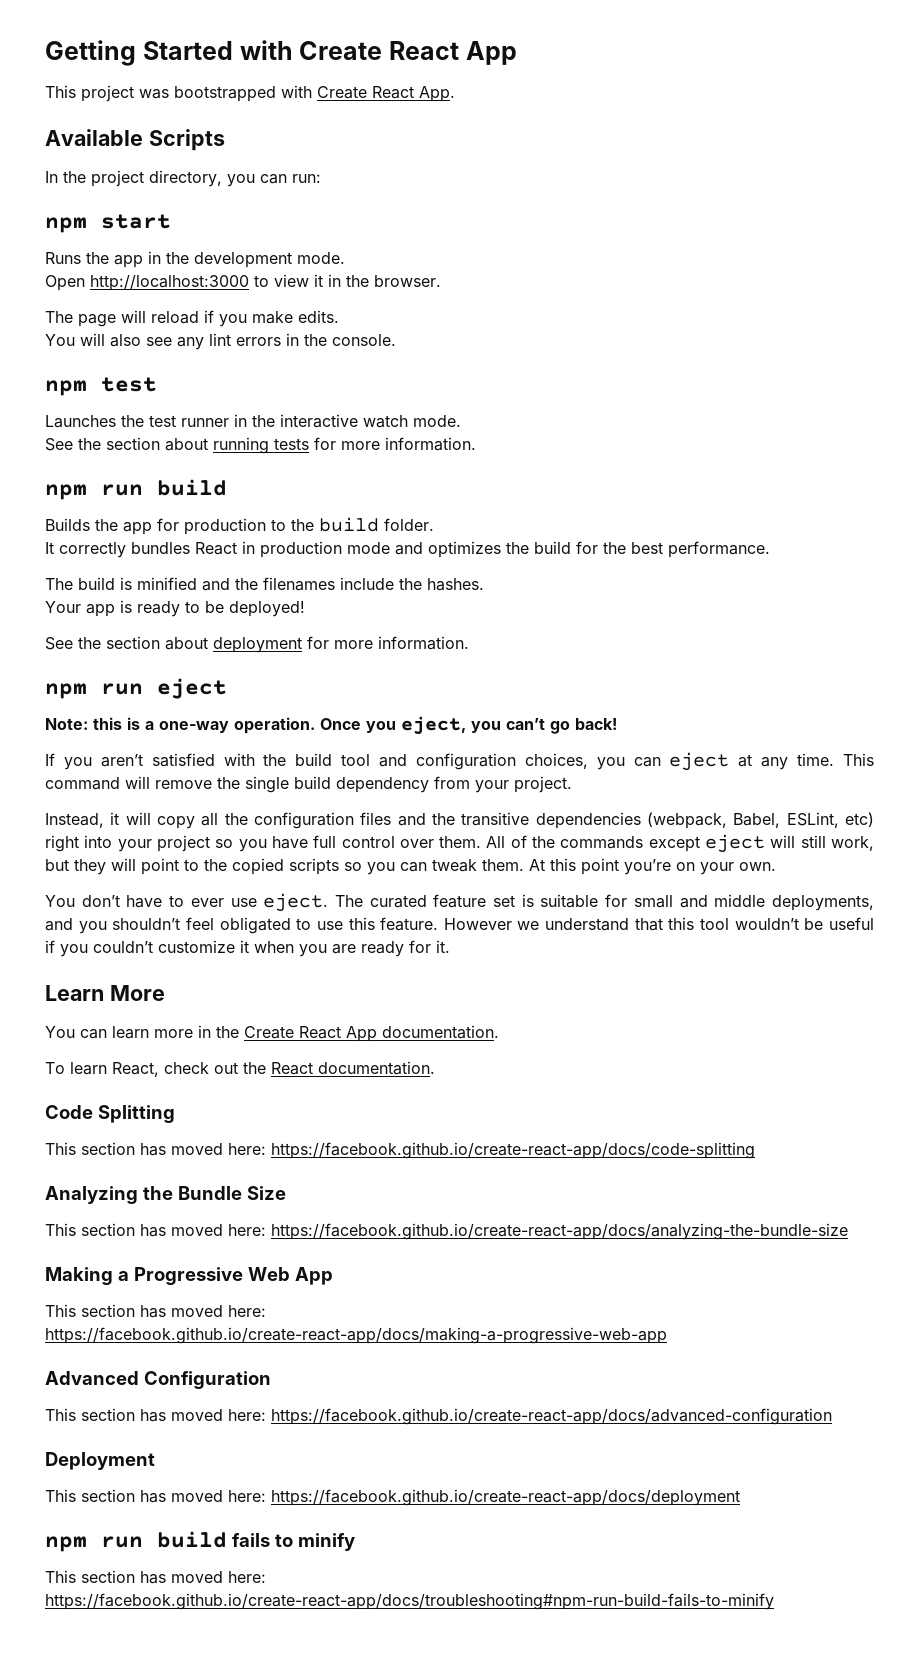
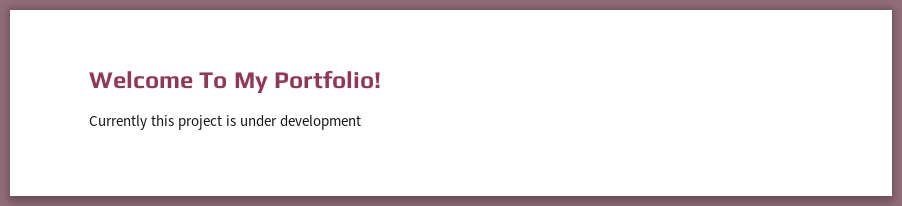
- Getting Started with Create React App
- This project was bootstrapped with Create React App.
- Available Scripts
- In the project directory, you can run:
- npm start
- Runs the app in the development mode.
- Open http://localhost:3000 to view it in the browser.
- The page will reload if you make edits.
- You will also see any lint errors in the console.
- npm test
- Launches the test runner in the interactive watch mode.
- See the section about running tests for more information.
- npm run build
- Builds the app for production to the build folder.
- It correctly bundles React in production mode and optimizes the build for the best performance.
- The build is minified and the filenames include the hashes.
- Your app is ready to be deployed!
- See the section about deployment for more information.
- npm run eject
- Note: this is a one-way operation. Once you eject, you can’t go back!
- If you aren’t satisfied with the build tool and configuration choices, you can eject at any time. This command will remove the single build dependency from your project.
- Instead, it will copy all the configuration files and the transitive dependencies (webpack, Babel, ESLint, etc) right into your project so you have full control over them. All of the commands except eject will still work, but they will point to the copied scripts so you can tweak them. At this point you’re on your own.
- You don’t have to ever use eject. The curated feature set is suitable for small and middle deployments, and you shouldn’t feel obligated to use this feature. However we understand that this tool wouldn’t be useful if you couldn’t customize it when you are ready for it.
- Learn More
- You can learn more in the Create React App documentation.
- To learn React, check out the React documentation.
- Code Splitting
- This section has moved here: https://facebook.github.io/create-react-app/docs/code-splitting
- Analyzing the Bundle Size
- This section has moved here: https://facebook.github.io/create-react-app/docs/analyzing-the-bundle-size
- Making a Progressive Web App
- This section has moved here: https://facebook.github.io/create-react-app/docs/making-a-progressive-web-app
- Advanced Configuration
- This section has moved here: https://facebook.github.io/create-react-app/docs/advanced-configuration
- Deployment
- This section has moved here: https://facebook.github.io/create-react-app/docs/deployment
- npm run build fails to minify
- This section has moved here: https://facebook.github.io/create-react-app/docs/troubleshooting#npm-run-build-fails-to-minify
+ Welcome To My Portfolio!
+ Currently this project is under development

